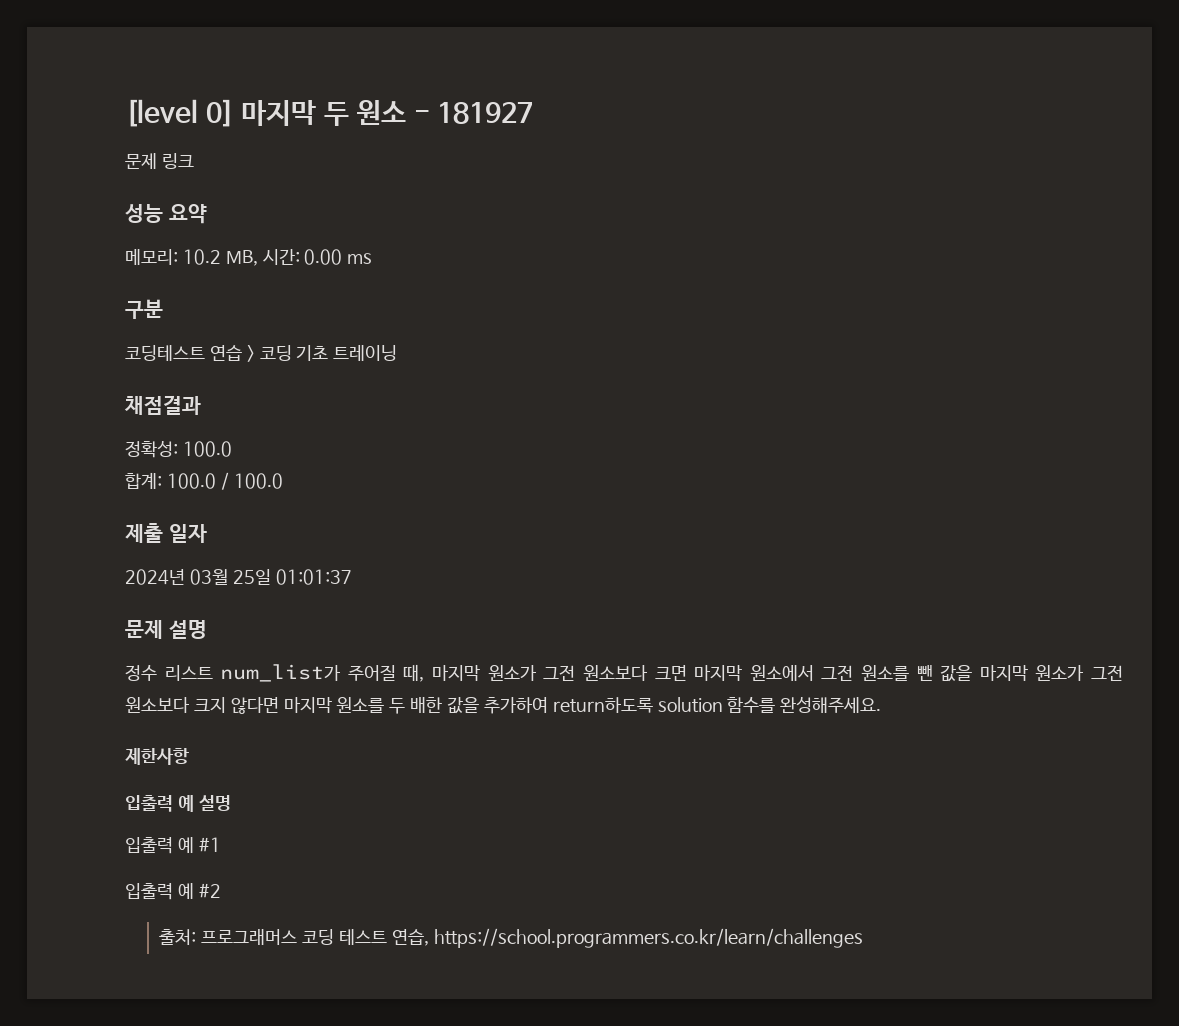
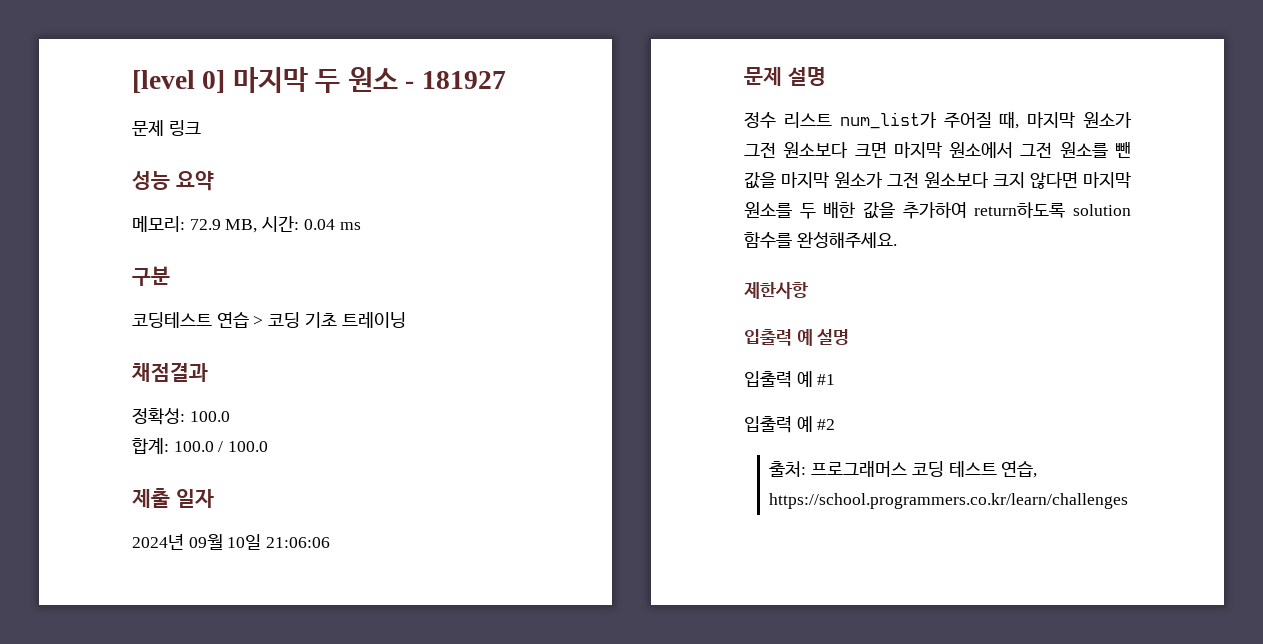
- 메모리: 10.2 MB, 시간: 0.00 ms
+ 메모리: 72.9 MB, 시간: 0.04 ms
- 2024년 03월 25일 01:01:37
+ 2024년 09월 10일 21:06:06

